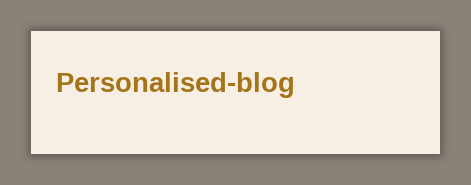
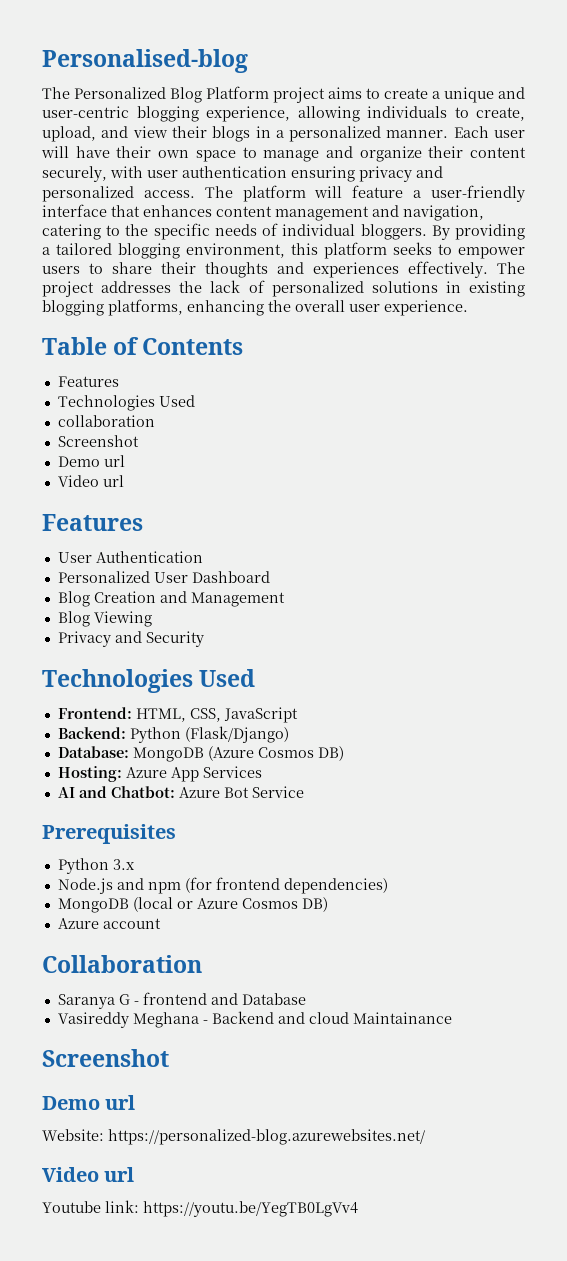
+ The Personalized Blog Platform project aims to create a unique and user-centric blogging experience, allowing individuals to create, upload, and view their blogs in a personalized manner. Each user will have their own space to manage and organize their content securely, with user authentication ensuring privacy and personalized access. The platform will feature a user-friendly interface that enhances content management and navigation, catering to the specific needs of individual bloggers. By providing a tailored blogging environment, this platform seeks to empower users to share their thoughts and experiences effectively. The project addresses the lack of personalized solutions in existing blogging platforms, enhancing the overall user experience.
+ Table of Contents
+ Features
+ Technologies Used
+ collaboration
+ Screenshot
+ Demo url
+ Video url
+ Features
+ User Authentication
+ Personalized User Dashboard
+ Blog Creation and Management
+ Blog Viewing
+ Privacy and Security
+ Technologies Used
+ Frontend: HTML, CSS, JavaScript
+ Backend: Python (Flask/Django)
+ Database: MongoDB (Azure Cosmos DB)
+ Hosting: Azure App Services
+ AI and Chatbot: Azure Bot Service
+ Prerequisites
+ Python 3.x
+ Node.js and npm (for frontend dependencies)
+ MongoDB (local or Azure Cosmos DB)
+ Azure account
+ Collaboration
+ Saranya G - frontend and Database
+ Vasireddy Meghana - Backend and cloud Maintainance
+ Screenshot
+ Demo url
+ Website: https://personalized-blog.azurewebsites.net/
+ Video url
+ Youtube link: https://youtu.be/YegTB0LgVv4

